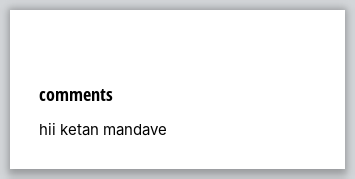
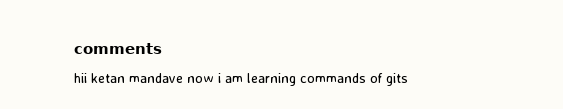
- hii ketan mandave
+ hii ketan mandave now i am learning commands of gits

